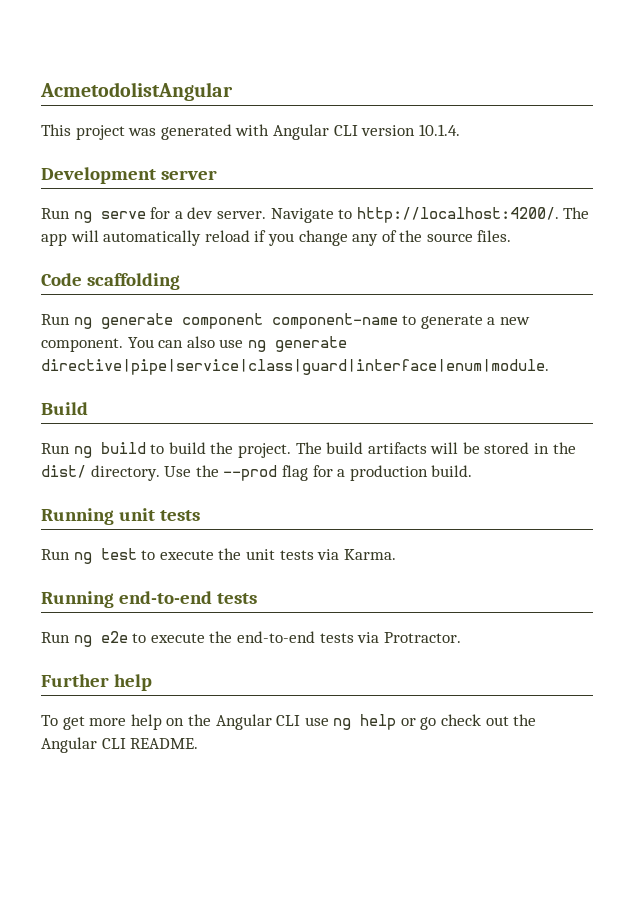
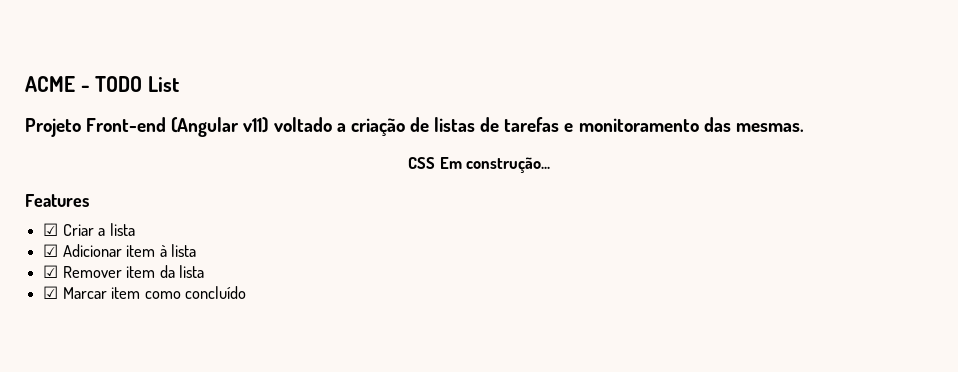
- AcmetodolistAngular
- This project was generated with Angular CLI version 10.1.4.
- Development server
- Run ng serve for a dev server. Navigate to http://localhost:4200/. The app will automatically reload if you change any of the source files.
- Code scaffolding
- Run ng generate component component-name to generate a new component. You can also use ng generate directive|pipe|service|class|guard|interface|enum|module.
- Build
- Run ng build to build the project. The build artifacts will be stored in the dist/ directory. Use the --prod flag for a production build.
- Running unit tests
- Run ng test to execute the unit tests via Karma.
- Running end-to-end tests
- Run ng e2e to execute the end-to-end tests via Protractor.
- Further help
- To get more help on the Angular CLI use ng help or go check out the Angular CLI README.
+ ACME - TODO List
+ Projeto Front-end (Angular v11) voltado a criação de listas de tarefas e monitoramento das mesmas.
+ CSS Em construção...
+ Features
+ ☑ Criar a lista
+ ☑ Adicionar item à lista
+ ☑ Remover item da lista
+ ☑ Marcar item como concluído

